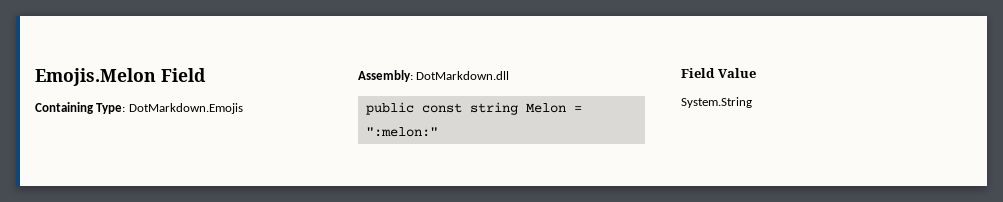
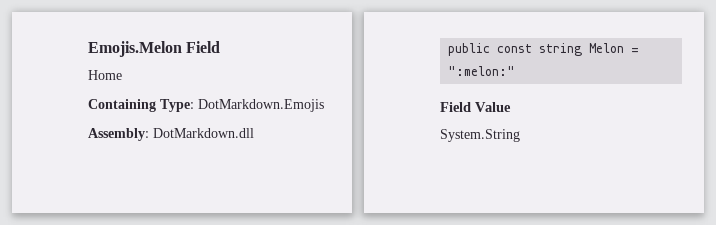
+ Home

